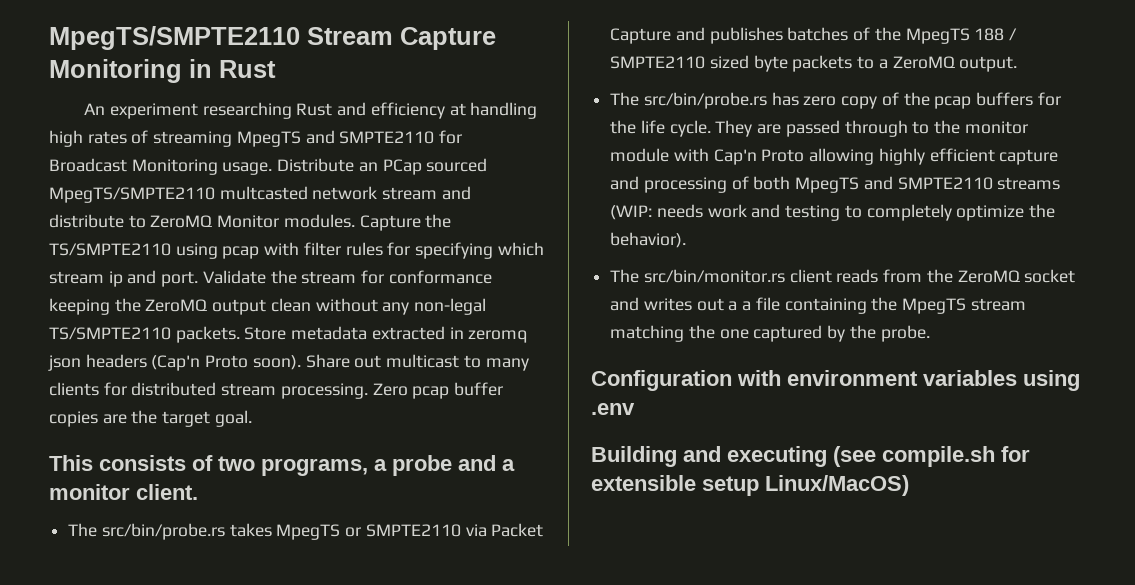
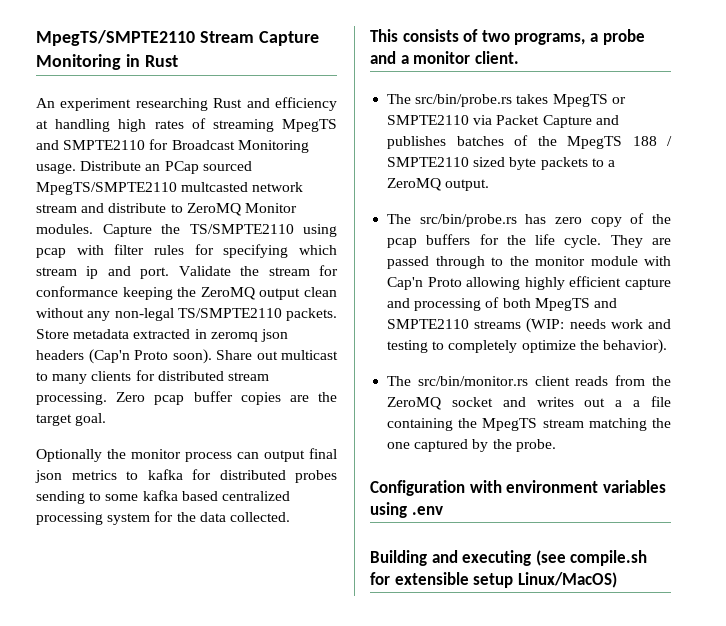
+ Optionally the monitor process can output final json metrics to kafka for distributed probes sending to some kafka based centralized processing system for the data collected.

